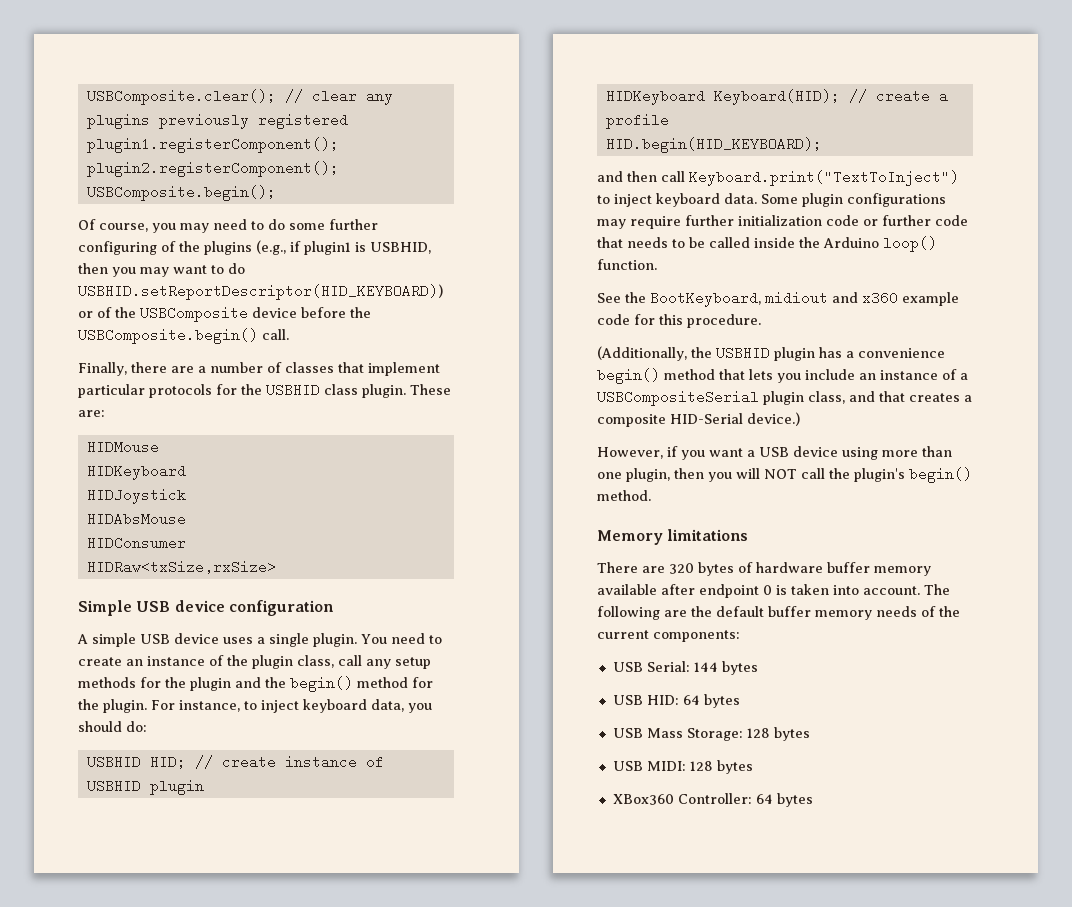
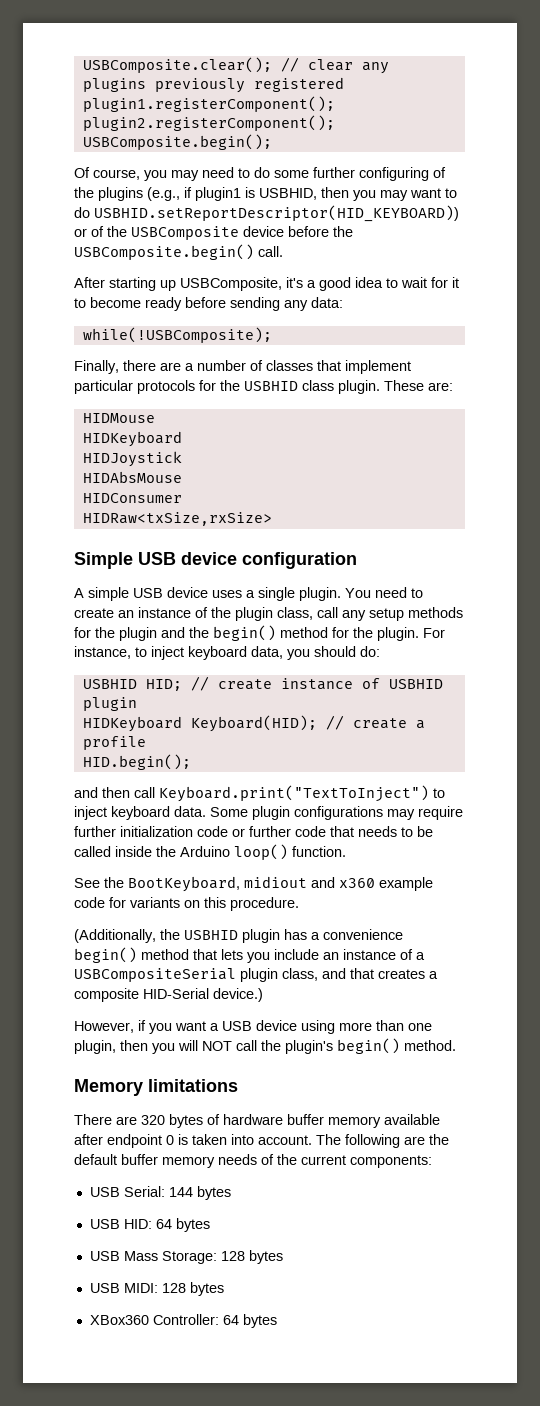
+ After starting up USBComposite, it's a good idea to wait for it to become ready before sending any data:
+ while(!USBComposite);
- HID.begin(HID_KEYBOARD);
+ HID.begin();
- See the BootKeyboard, midiout and x360 example code for this procedure.
+ See the BootKeyboard, midiout and x360 example code for variants on this procedure.

